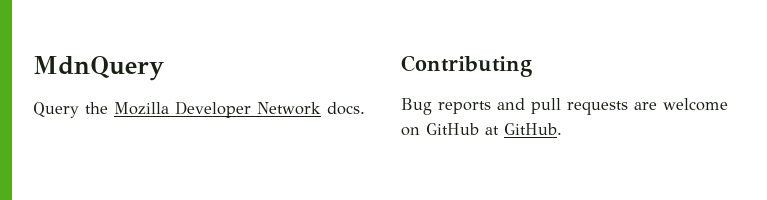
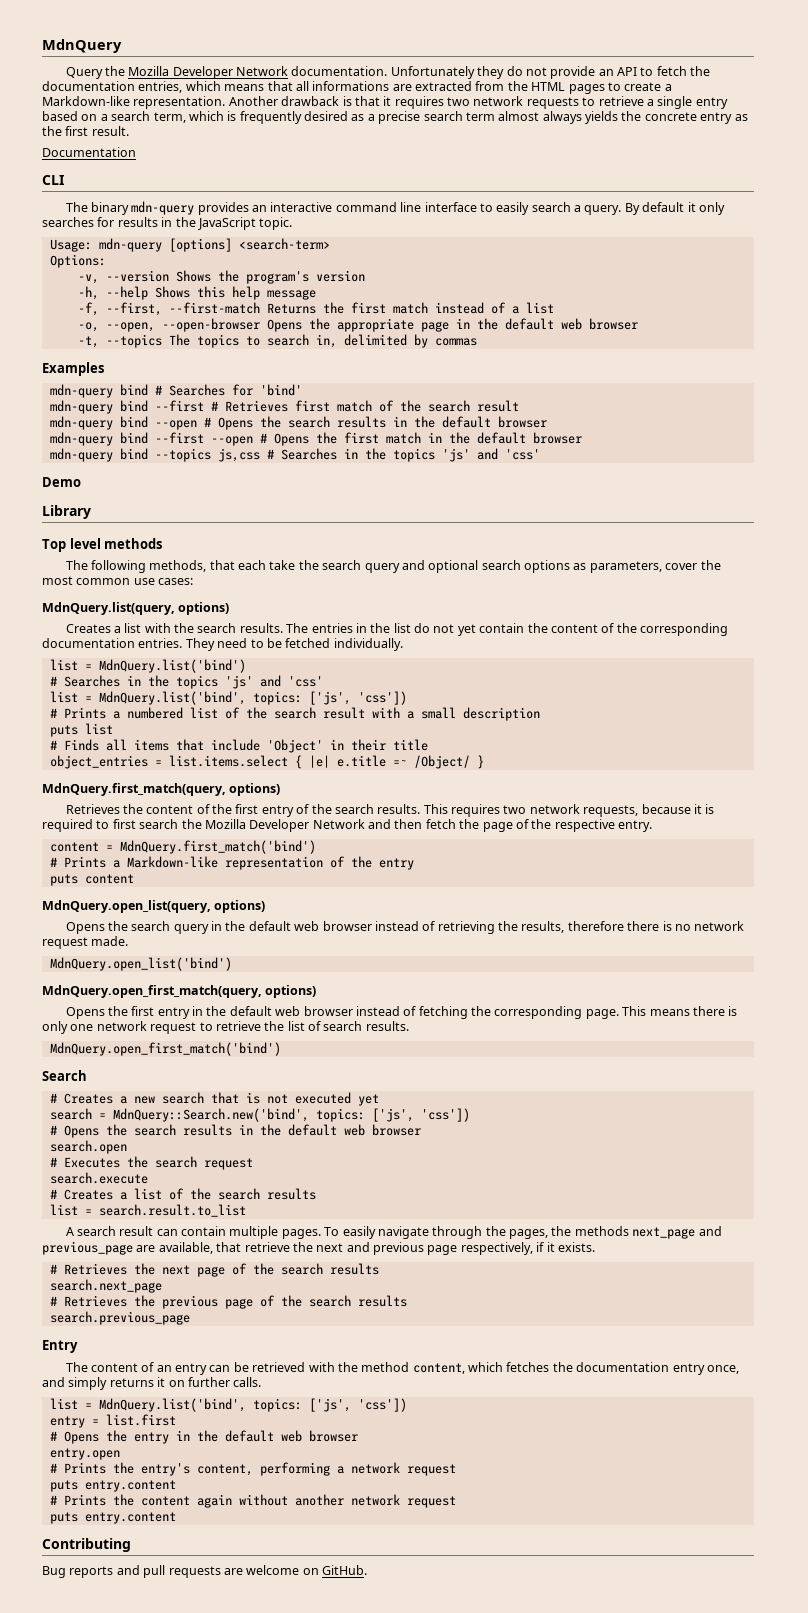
- Query the Mozilla Developer Network docs.
+ Query the Mozilla Developer Network documentation. Unfortunately they do not provide an API to fetch the documentation entries, which means that all informations are extracted from the HTML pages to create a Markdown-like representation. Another drawback is that it requires two network requests to retrieve a single entry based on a search term, which is frequently desired as a precise search term almost always yields the concrete entry as the first result.
+ Documentation
+ CLI
+ The binary mdn-query provides an interactive command line interface to easily search a query. By default it only searches for results in the JavaScript topic.
+ Usage: mdn-query [options] <search-term>
+ Options:
+ -v, --version Shows the program's version
+ -h, --help Shows this help message
+ -f, --first, --first-match Returns the first match instead of a list
+ -o, --open, --open-browser Opens the appropriate page in the default web browser
+ -t, --topics The topics to search in, delimited by commas
+ Examples
+ mdn-query bind # Searches for 'bind'
+ mdn-query bind --first # Retrieves first match of the search result
+ mdn-query bind --open # Opens the search results in the default browser
+ mdn-query bind --first --open # Opens the first match in the default browser
+ mdn-query bind --topics js,css # Searches in the topics 'js' and 'css'
+ Demo
+ Library
+ Top level methods
+ The following methods, that each take the search query and optional search options as parameters, cover the most common use cases:
+ MdnQuery.list(query, options)
+ Creates a list with the search results. The entries in the list do not yet contain the content of the corresponding documentation entries. They need to be fetched individually.
+ list = MdnQuery.list('bind')
+ # Searches in the topics 'js' and 'css'
+ list = MdnQuery.list('bind', topics: ['js', 'css'])
+ # Prints a numbered list of the search result with a small description
+ puts list
+ # Finds all items that include 'Object' in their title
+ object_entries = list.items.select { |e| e.title =~ /Object/ }
+ MdnQuery.first_match(query, options)
+ Retrieves the content of the first entry of the search results. This requires two network requests, because it is required to first search the Mozilla Developer Network and then fetch the page of the respective entry.
+ content = MdnQuery.first_match('bind')
+ # Prints a Markdown-like representation of the entry
+ puts content
+ MdnQuery.open_list(query, options)
+ Opens the search query in the default web browser instead of retrieving the results, therefore there is no network request made.
+ MdnQuery.open_list('bind')
+ MdnQuery.open_first_match(query, options)
+ Opens the first entry in the default web browser instead of fetching the corresponding page. This means there is only one network request to retrieve the list of search results.
+ MdnQuery.open_first_match('bind')
+ Search
+ # Creates a new search that is not executed yet
+ search = MdnQuery::Search.new('bind', topics: ['js', 'css'])
+ # Opens the search results in the default web browser
+ search.open
+ # Executes the search request
+ search.execute
+ # Creates a list of the search results
+ list = search.result.to_list
+ A search result can contain multiple pages. To easily navigate through the pages, the methods next_page and previous_page are available, that retrieve the next and previous page respectively, if it exists.
+ # Retrieves the next page of the search results
+ search.next_page
+ # Retrieves the previous page of the search results
+ search.previous_page
+ Entry
+ The content of an entry can be retrieved with the method content, which fetches the documentation entry once, and simply returns it on further calls.
+ list = MdnQuery.list('bind', topics: ['js', 'css'])
+ entry = list.first
+ # Opens the entry in the default web browser
+ entry.open
+ # Prints the entry's content, performing a network request
+ puts entry.content
+ # Prints the content again without another network request
+ puts entry.content
- Bug reports and pull requests are welcome on GitHub at GitHub.
+ Bug reports and pull requests are welcome on GitHub.

